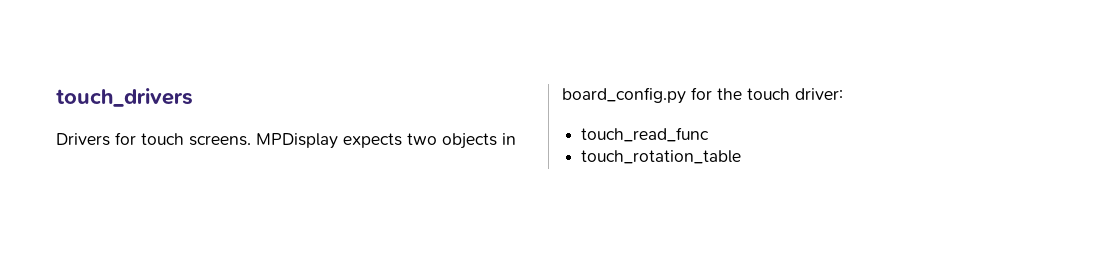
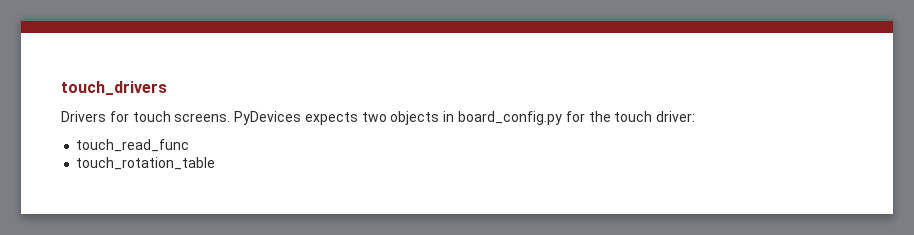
- MPDisplay expects two objects in board_config.py for the touch driver:
+ PyDevices expects two objects in board_config.py for the touch driver:

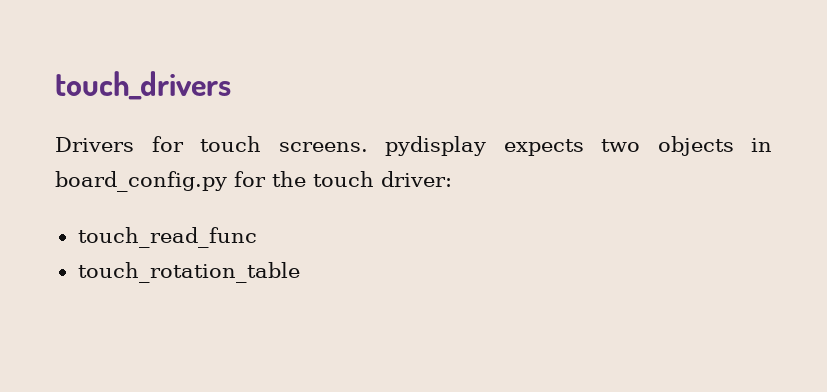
- Drivers for touch screens. PyDevices expects two objects in board_config.py for the touch driver:
+ Drivers for touch screens. pydisplay expects two objects in board_config.py for the touch driver:

